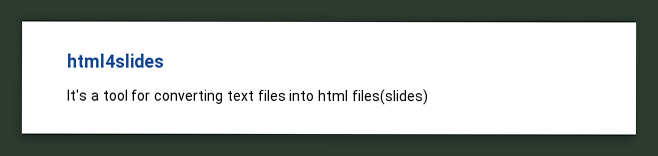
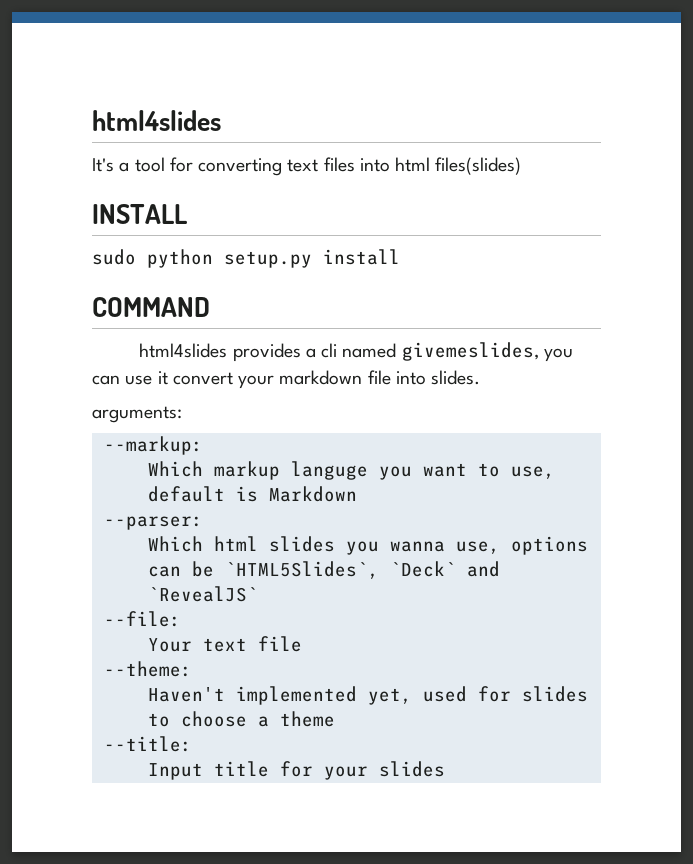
+ INSTALL
+ sudo python setup.py install
+ COMMAND
+ html4slides provides a cli named givemeslides, you can use it convert your markdown file into slides.
+ arguments:
+ --markup:
+ Which markup languge you want to use, default is Markdown
+ --parser:
+ Which html slides you wanna use, options can be `HTML5Slides`, `Deck` and `RevealJS`
+ --file:
+ Your text file
+ --theme:
+ Haven't implemented yet, used for slides to choose a theme
+ --title:
+ Input title for your slides

